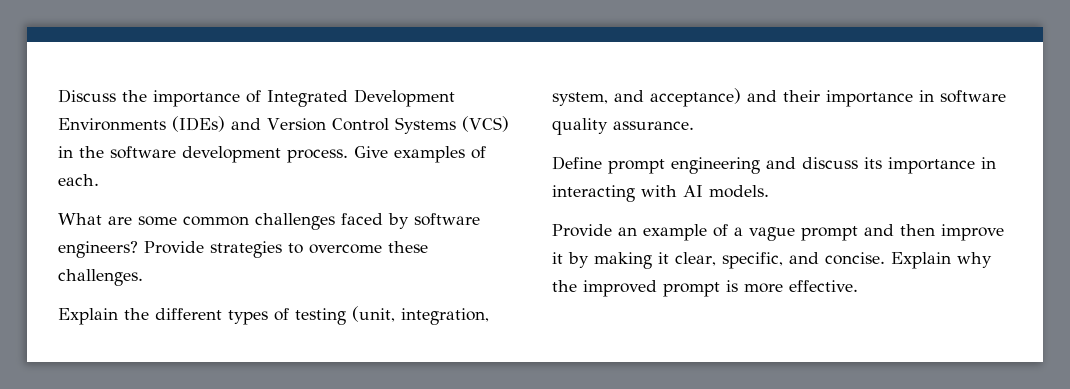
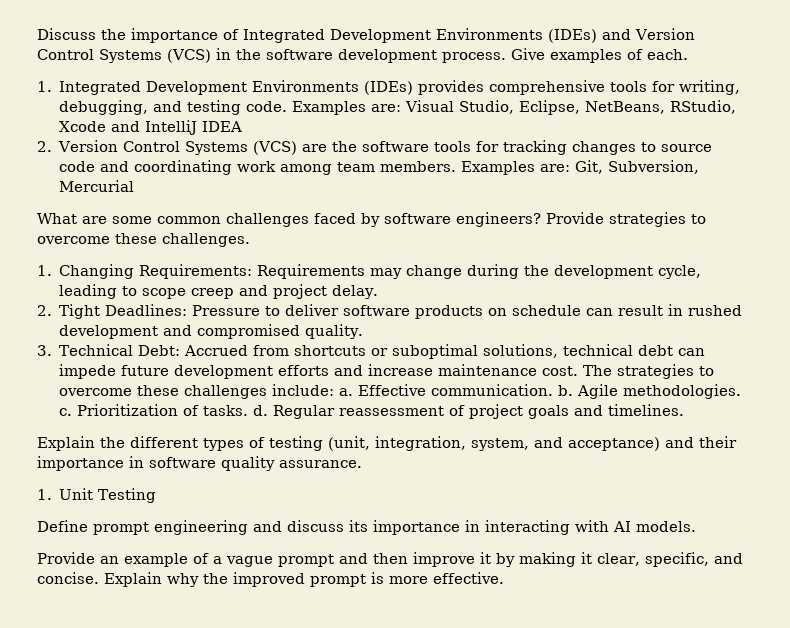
+ 1. Integrated Development Environments (IDEs) provides comprehensive tools for writing, debugging, and testing code. Examples are: Visual Studio, Eclipse, NetBeans, RStudio, Xcode and IntelliJ IDEA
+ 2. Version Control Systems (VCS) are the software tools for tracking changes to source code and coordinating work among team members. Examples are: Git, Subversion, Mercurial
+ 1. Changing Requirements: Requirements may change during the development cycle, leading to scope creep and project delay.
+ 2. Tight Deadlines: Pressure to deliver software products on schedule can result in rushed development and compromised quality.
+ 3. Technical Debt: Accrued from shortcuts or suboptimal solutions, technical debt can impede future development efforts and increase maintenance cost. The strategies to overcome these challenges include: a. Effective communication. b. Agile methodologies. c. Prioritization of tasks. d. Regular reassessment of project goals and timelines.
+ 1. Unit Testing

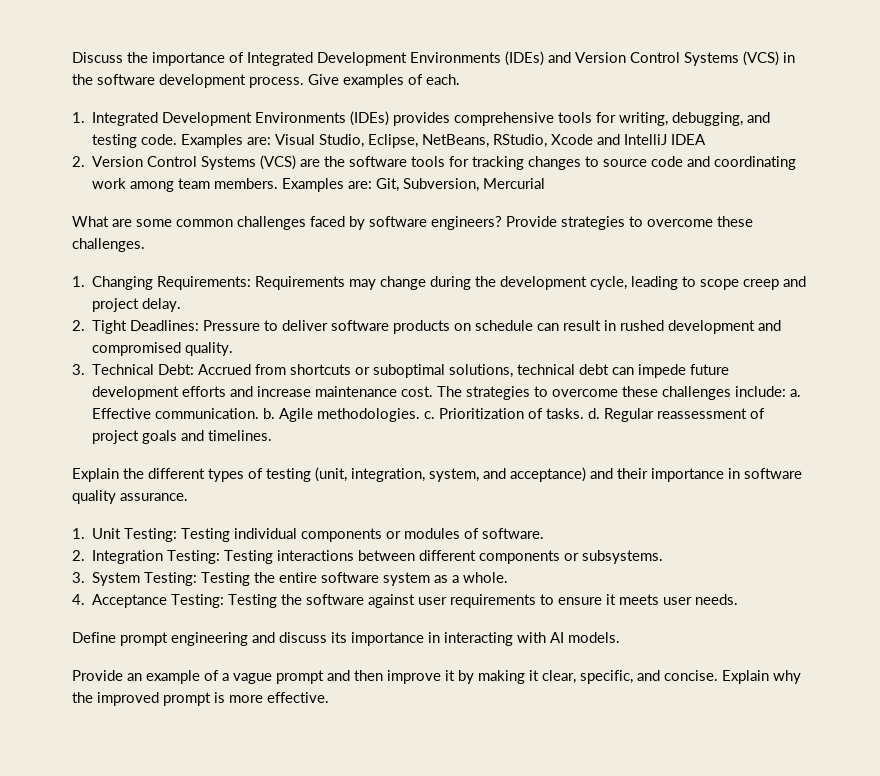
- 1. Unit Testing
+ 1. Unit Testing: Testing individual components or modules of software.
+ 2. Integration Testing: Testing interactions between different components or subsystems.
+ 3. System Testing: Testing the entire software system as a whole.
+ 4. Acceptance Testing: Testing the software against user requirements to ensure it meets user needs.

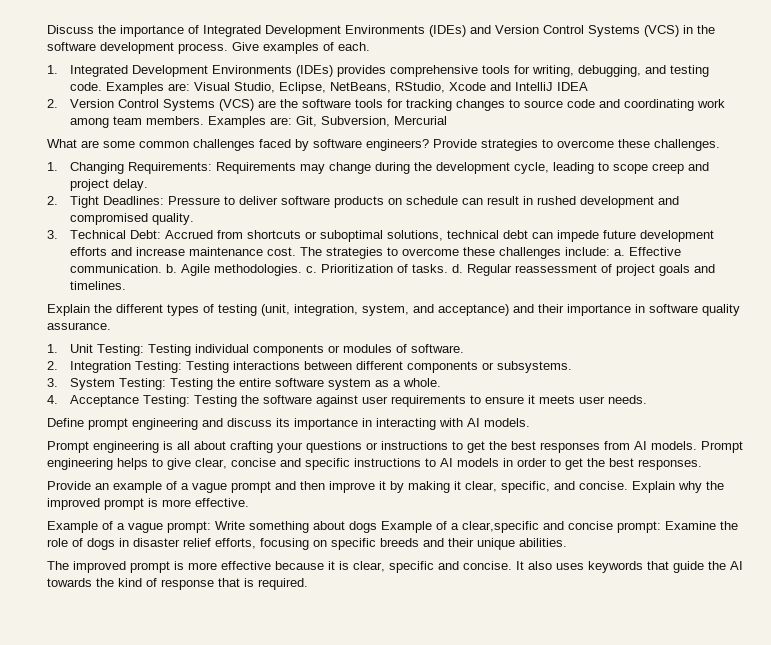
+ Prompt engineering is all about crafting your questions or instructions to get the best responses from AI models. Prompt engineering helps to give clear, concise and specific instructions to AI models in order to get the best responses.
+ Example of a vague prompt: Write something about dogs Example of a clear,specific and concise prompt: Examine the role of dogs in disaster relief efforts, focusing on specific breeds and their unique abilities.
+ The improved prompt is more effective because it is clear, specific and concise. It also uses keywords that guide the AI towards the kind of response that is required.

